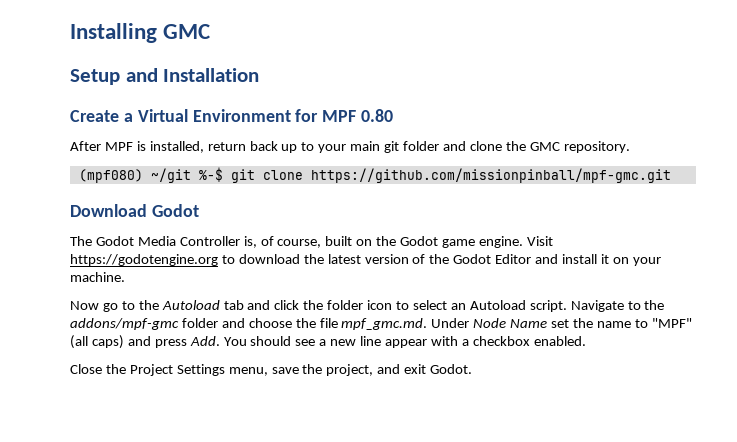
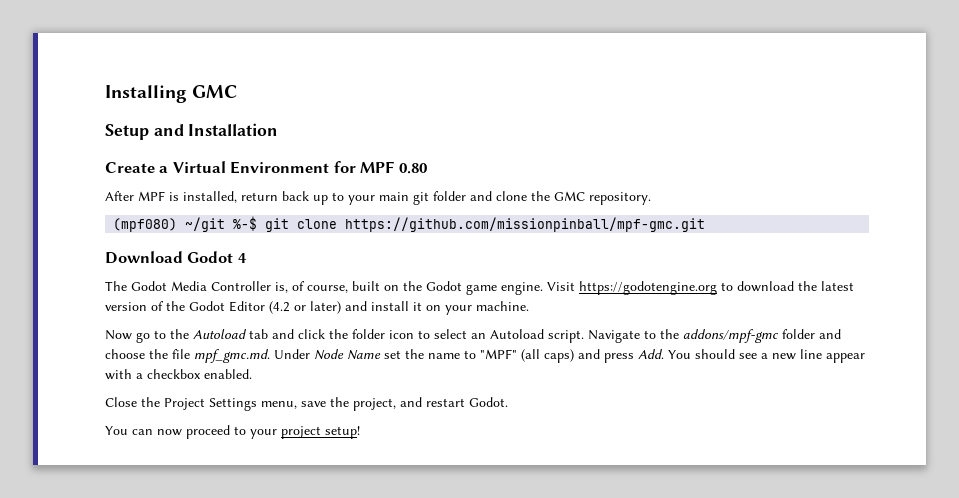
- Download Godot
+ Download Godot 4
- Visit https://godotengine.org to download the latest version of the Godot Editor and install it on your machine.
+ Visit https://godotengine.org to download the latest version of the Godot Editor (4.2 or later) and install it on your machine.
- Close the Project Settings menu, save the project, and exit Godot.
+ Close the Project Settings menu, save the project, and restart Godot.
+ You can now proceed to your project setup!

